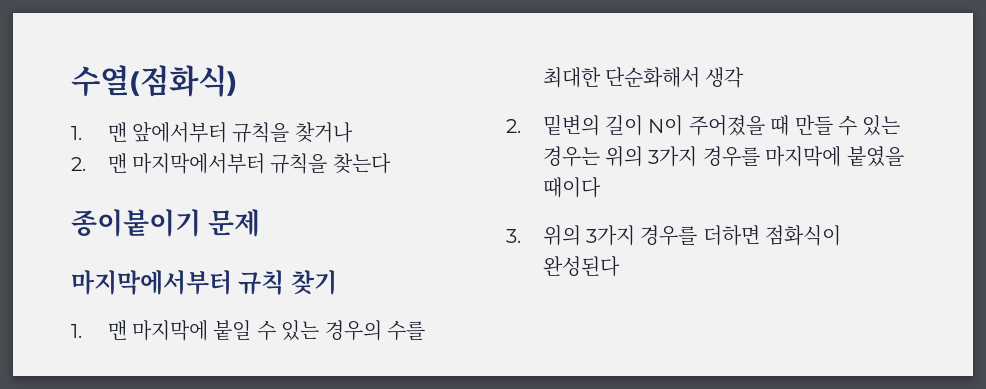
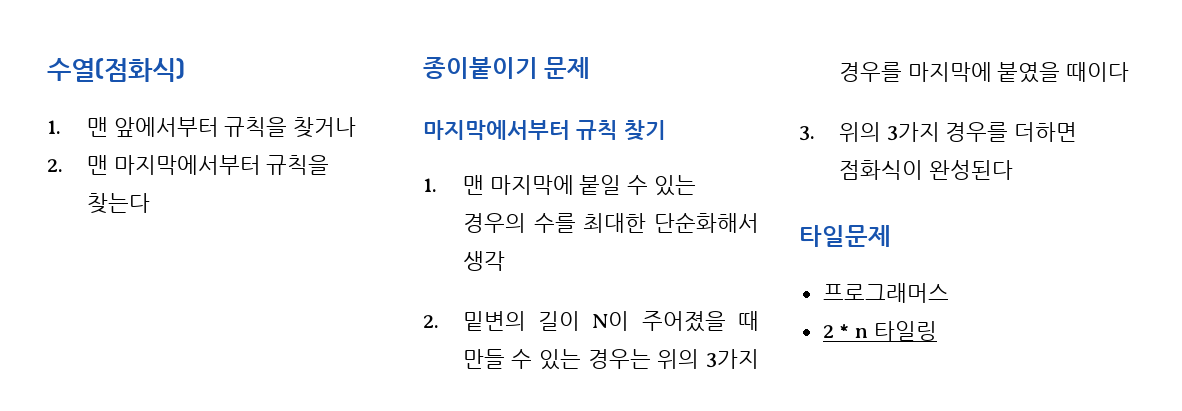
+ 타일문제
+ 프로그래머스
+ 2 * n 타일링

